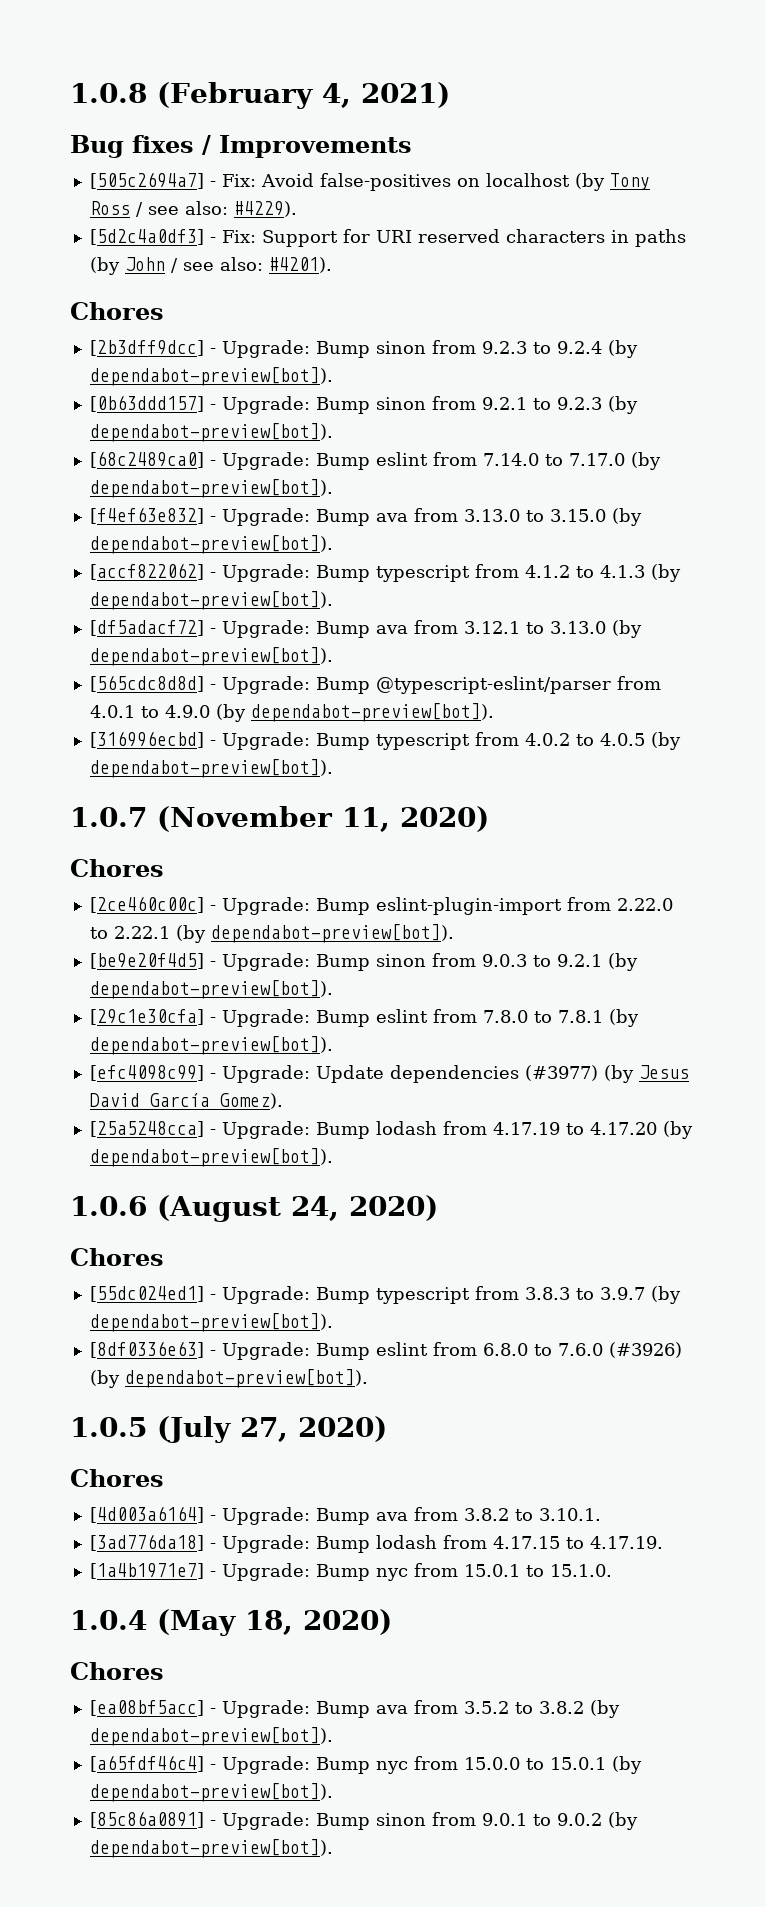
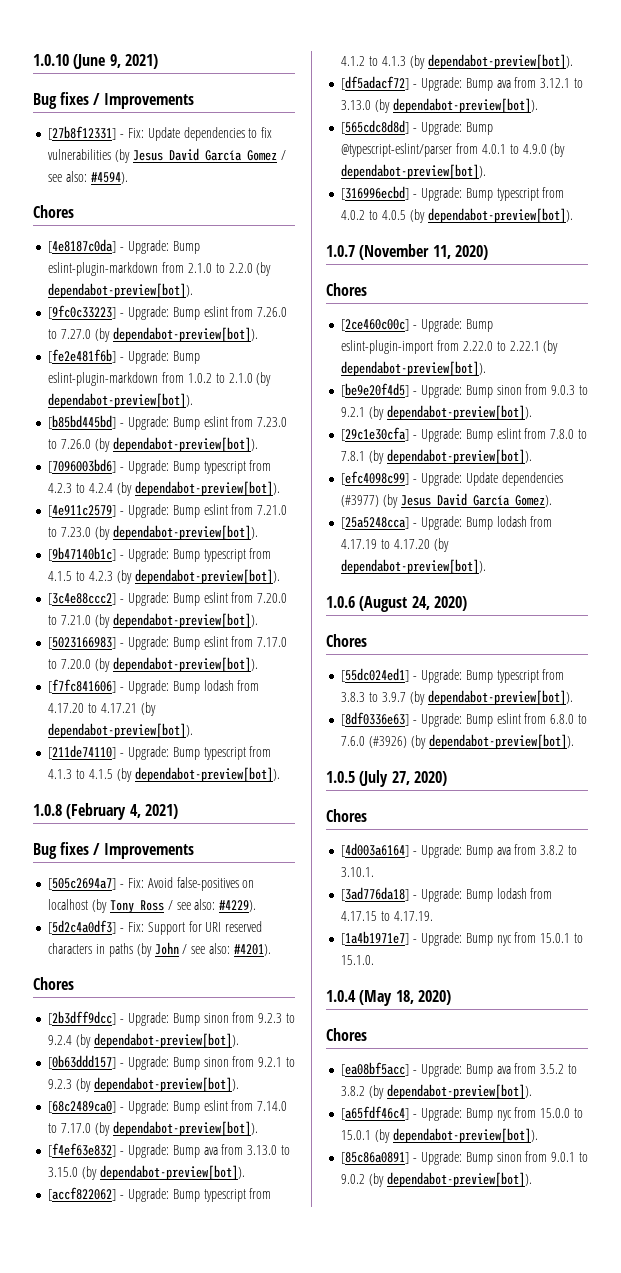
+ 1.0.10 (June 9, 2021)
+ Bug fixes / Improvements
+ [27b8f12331] - Fix: Update dependencies to fix vulnerabilities (by Jesus David García Gomez / see also: #4594).
+ Chores
+ [4e8187c0da] - Upgrade: Bump eslint-plugin-markdown from 2.1.0 to 2.2.0 (by dependabot-preview[bot]).
+ [9fc0c33223] - Upgrade: Bump eslint from 7.26.0 to 7.27.0 (by dependabot-preview[bot]).
+ [fe2e481f6b] - Upgrade: Bump eslint-plugin-markdown from 1.0.2 to 2.1.0 (by dependabot-preview[bot]).
+ [b85bd445bd] - Upgrade: Bump eslint from 7.23.0 to 7.26.0 (by dependabot-preview[bot]).
+ [7096003bd6] - Upgrade: Bump typescript from 4.2.3 to 4.2.4 (by dependabot-preview[bot]).
+ [4e911c2579] - Upgrade: Bump eslint from 7.21.0 to 7.23.0 (by dependabot-preview[bot]).
+ [9b47140b1c] - Upgrade: Bump typescript from 4.1.5 to 4.2.3 (by dependabot-preview[bot]).
+ [3c4e88ccc2] - Upgrade: Bump eslint from 7.20.0 to 7.21.0 (by dependabot-preview[bot]).
+ [5023166983] - Upgrade: Bump eslint from 7.17.0 to 7.20.0 (by dependabot-preview[bot]).
+ [f7fc841606] - Upgrade: Bump lodash from 4.17.20 to 4.17.21 (by dependabot-preview[bot]).
+ [211de74110] - Upgrade: Bump typescript from 4.1.3 to 4.1.5 (by dependabot-preview[bot]).

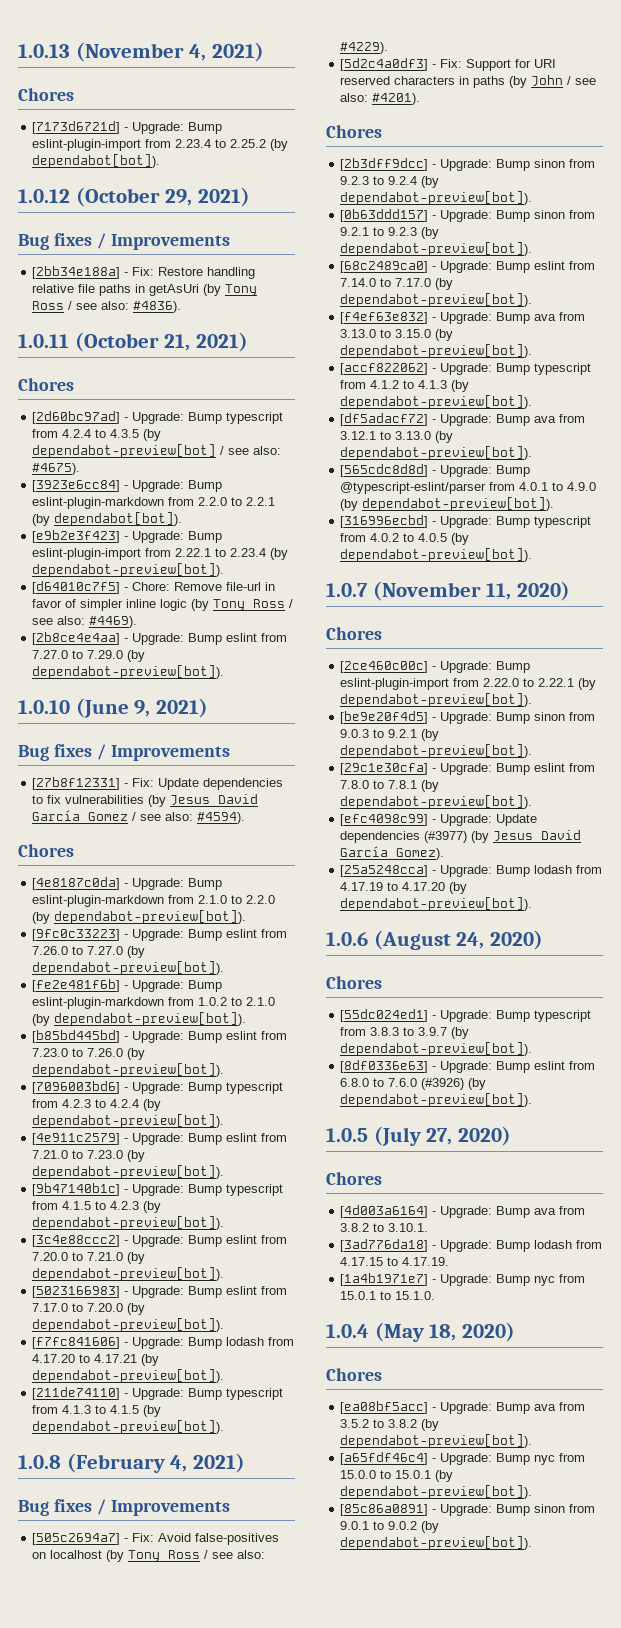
+ 1.0.13 (November 4, 2021)
+ Chores
+ [7173d6721d] - Upgrade: Bump eslint-plugin-import from 2.23.4 to 2.25.2 (by dependabot[bot]).
+ 1.0.12 (October 29, 2021)
+ Bug fixes / Improvements
+ [2bb34e188a] - Fix: Restore handling relative file paths in getAsUri (by Tony Ross / see also: #4836).
+ 1.0.11 (October 21, 2021)
+ Chores
+ [2d60bc97ad] - Upgrade: Bump typescript from 4.2.4 to 4.3.5 (by dependabot-preview[bot] / see also: #4675).
+ [3923e6cc84] - Upgrade: Bump eslint-plugin-markdown from 2.2.0 to 2.2.1 (by dependabot[bot]).
+ [e9b2e3f423] - Upgrade: Bump eslint-plugin-import from 2.22.1 to 2.23.4 (by dependabot-preview[bot]).
+ [d64010c7f5] - Chore: Remove file-url in favor of simpler inline logic (by Tony Ross / see also: #4469).
+ [2b8ce4e4aa] - Upgrade: Bump eslint from 7.27.0 to 7.29.0 (by dependabot-preview[bot]).

